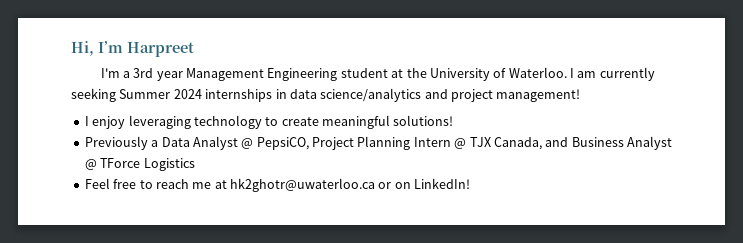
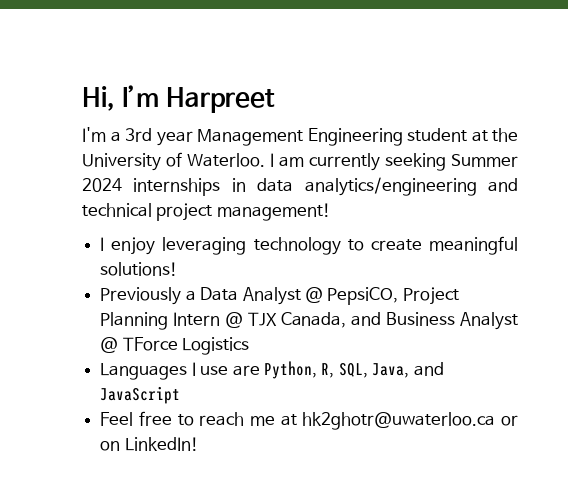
- I am currently seeking Summer 2024 internships in data science/analytics and project management!
+ I am currently seeking Summer 2024 internships in data analytics/engineering and technical project management!
+ Languages I use are Python, R, SQL, Java, and JavaScript

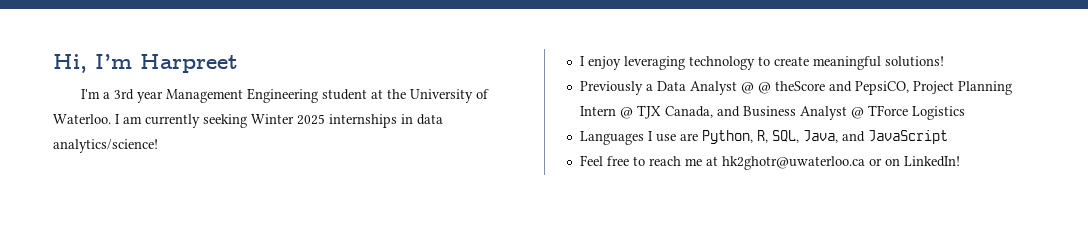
- I am currently seeking Summer 2024 internships in data analytics/engineering and technical project management!
+ I am currently seeking Winter 2025 internships in data analytics/science!
- Previously a Data Analyst @ PepsiCO, Project Planning Intern @ TJX Canada, and Business Analyst @ TForce Logistics
+ Previously a Data Analyst @ @ theScore and PepsiCO, Project Planning Intern @ TJX Canada, and Business Analyst @ TForce Logistics

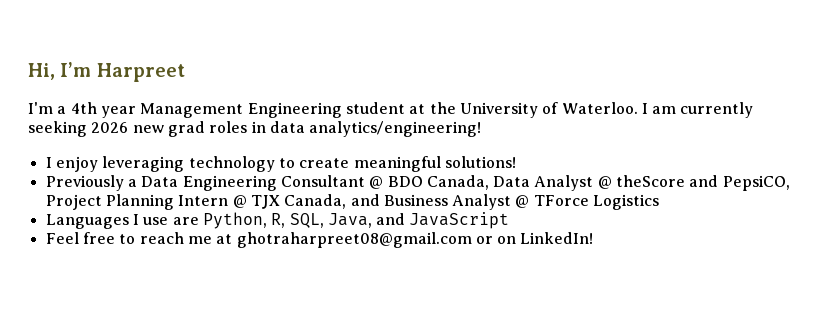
- I'm a 3rd year Management Engineering student at the University of Waterloo.
+ I'm a 4th year Management Engineering student at the University of Waterloo.
- I am currently seeking Winter 2025 internships in data analytics/science!
+ I am currently seeking 2026 new grad roles in data analytics/engineering!
- Previously a Data Analyst @ @ theScore and PepsiCO, Project Planning Intern @ TJX Canada, and Business Analyst @ TForce Logistics
+ Previously a Data Engineering Consultant @ BDO Canada, Data Analyst @ theScore and PepsiCO, Project Planning Intern @ TJX Canada, and Business Analyst @ TForce Logistics
- Feel free to reach me at hk2ghotr@uwaterloo.ca or on LinkedIn!
+ Feel free to reach me at ghotraharpreet08@gmail.com or on LinkedIn!

